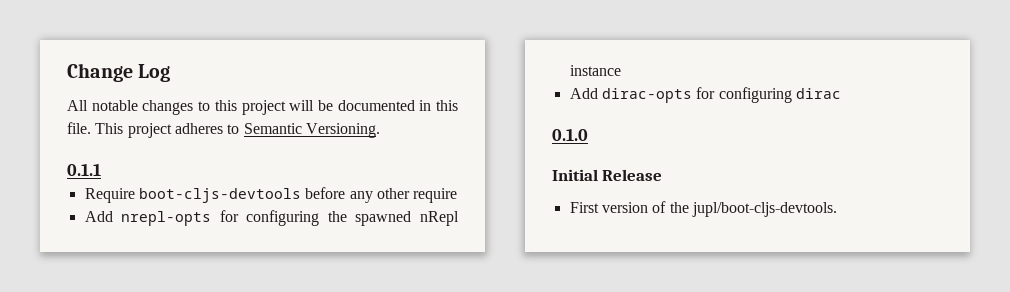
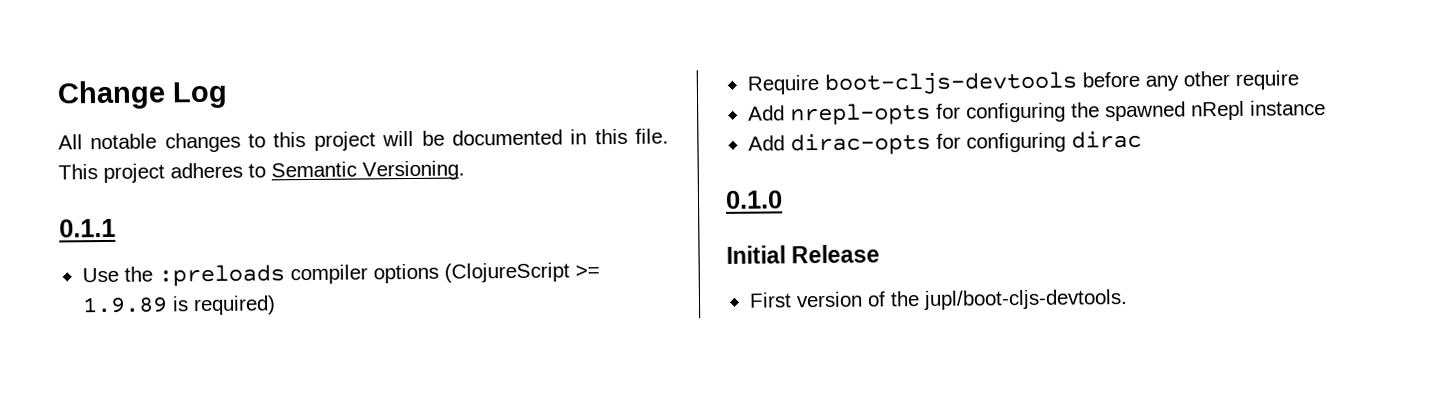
+ Use the :preloads compiler options (ClojureScript >= 1.9.89 is required)

